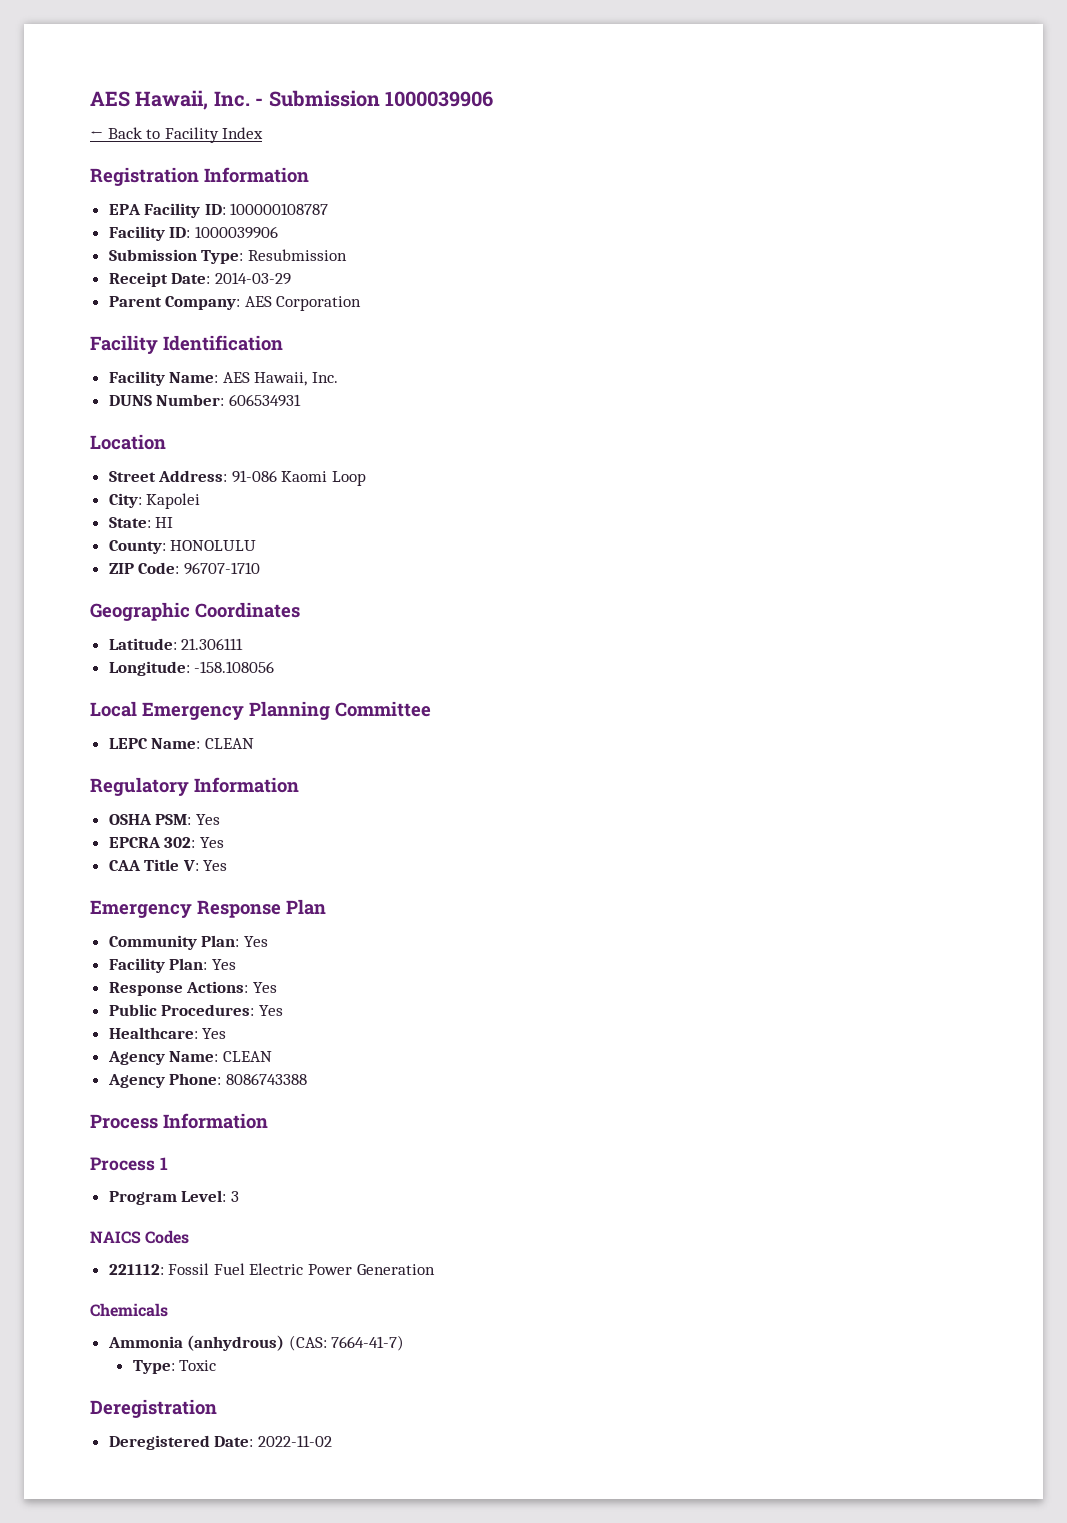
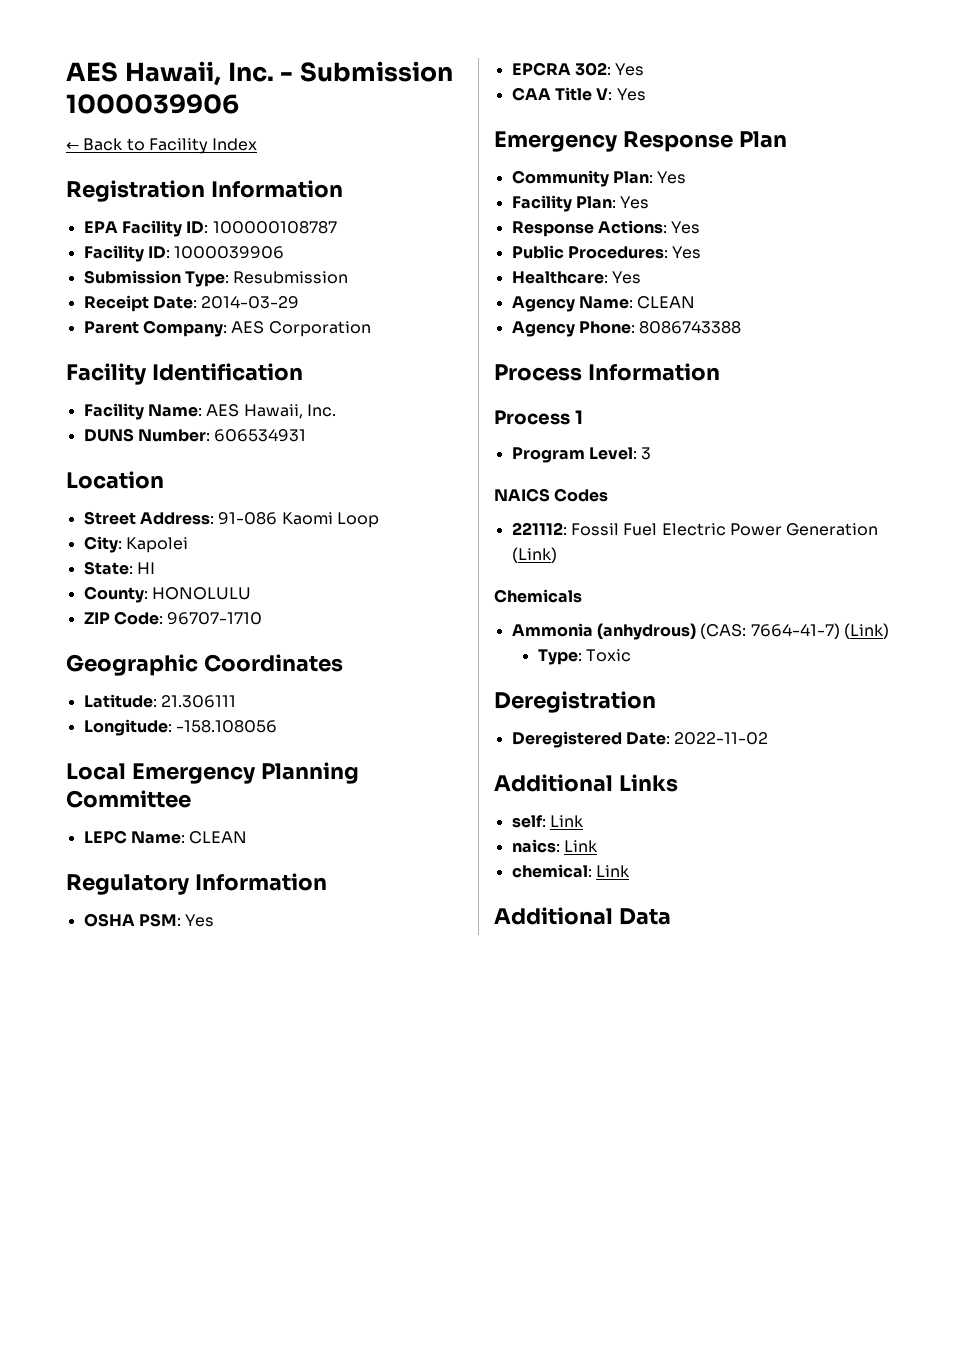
- 221112: Fossil Fuel Electric Power Generation
+ 221112: Fossil Fuel Electric Power Generation (Link)
- Ammonia (anhydrous) (CAS: 7664-41-7)
+ Ammonia (anhydrous) (CAS: 7664-41-7) (Link)
+ Additional Links
+ self: Link
+ naics: Link
+ chemical: Link
+ Additional Data

